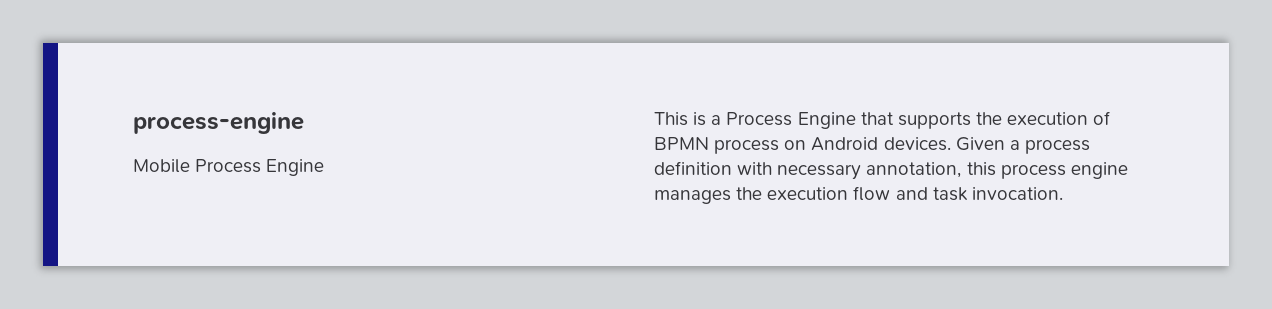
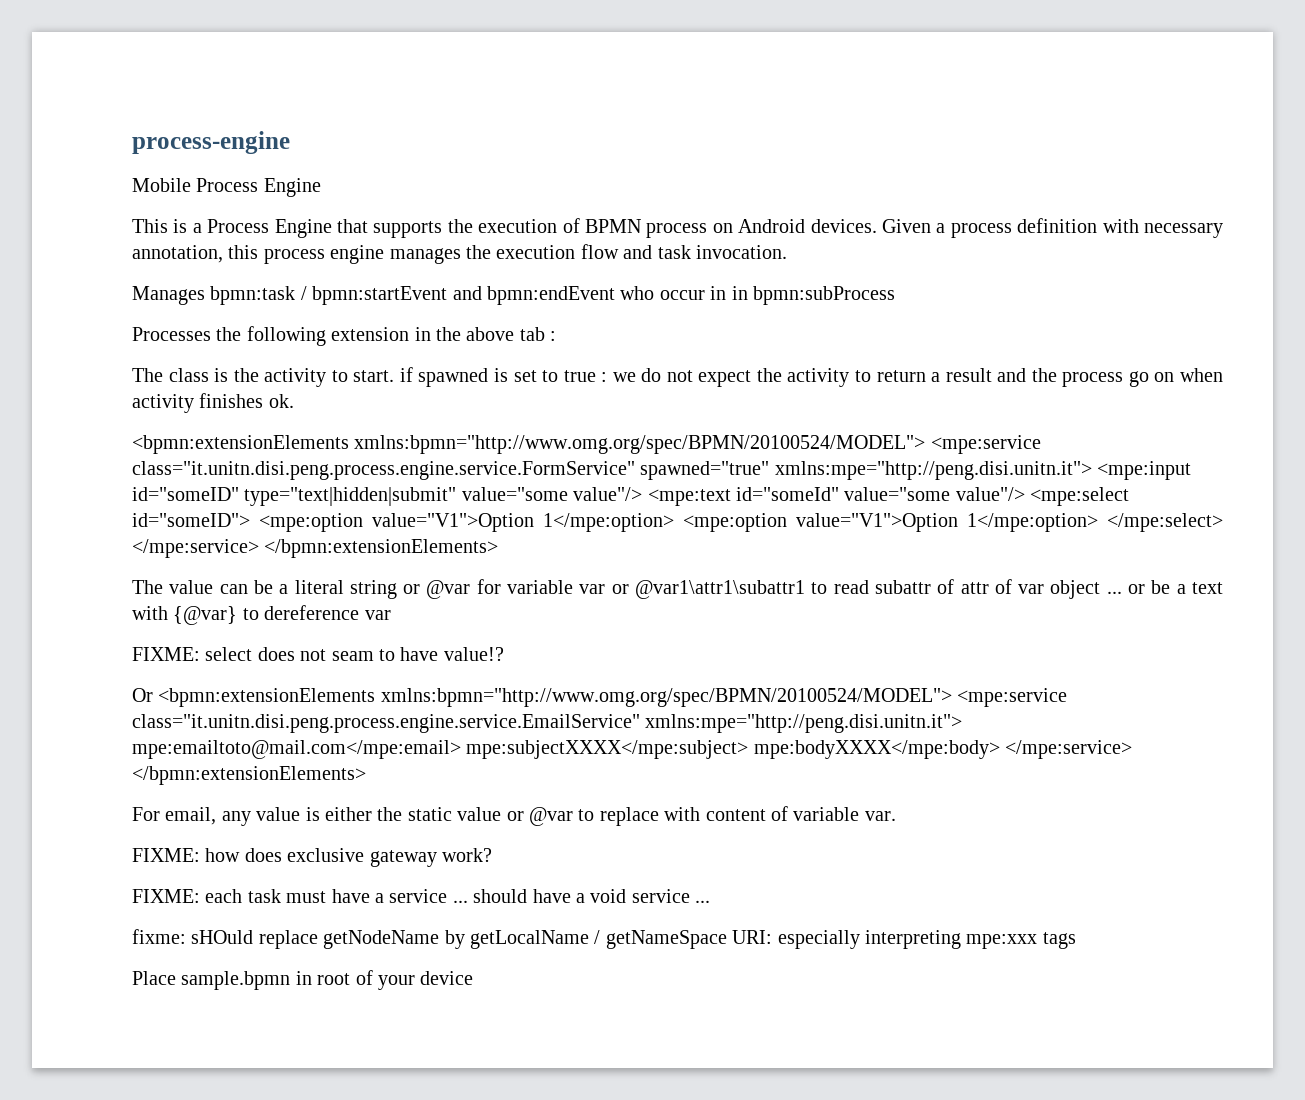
+ Manages bpmn:task / bpmn:startEvent and bpmn:endEvent who occur in in bpmn:subProcess
+ Processes the following extension in the above tab :
+ The class is the activity to start. if spawned is set to true : we do not expect the activity to return a result and the process go on when activity finishes ok.
+ <bpmn:extensionElements xmlns:bpmn="http://www.omg.org/spec/BPMN/20100524/MODEL"> <mpe:service class="it.unitn.disi.peng.process.engine.service.FormService" spawned="true" xmlns:mpe="http://peng.disi.unitn.it"> <mpe:input id="someID" type="text|hidden|submit" value="some value"/> <mpe:text id="someId" value="some value"/> <mpe:select id="someID"> <mpe:option value="V1">Option 1</mpe:option> <mpe:option value="V1">Option 1</mpe:option> </mpe:select> </mpe:service> </bpmn:extensionElements>
+ The value can be a literal string or @var for variable var or @var1\attr1\subattr1 to read subattr of attr of var object ... or be a text with {@var} to dereference var
+ FIXME: select does not seam to have value!?
+ Or <bpmn:extensionElements xmlns:bpmn="http://www.omg.org/spec/BPMN/20100524/MODEL"> <mpe:service class="it.unitn.disi.peng.process.engine.service.EmailService" xmlns:mpe="http://peng.disi.unitn.it"> mpe:emailtoto@mail.com</mpe:email> mpe:subjectXXXX</mpe:subject> mpe:bodyXXXX</mpe:body> </mpe:service> </bpmn:extensionElements>
+ For email, any value is either the static value or @var to replace with content of variable var.
+ FIXME: how does exclusive gateway work?
+ FIXME: each task must have a service ... should have a void service ...
+ fixme: sHOuld replace getNodeName by getLocalName / getNameSpace URI: especially interpreting mpe:xxx tags
+ Place sample.bpmn in root of your device

